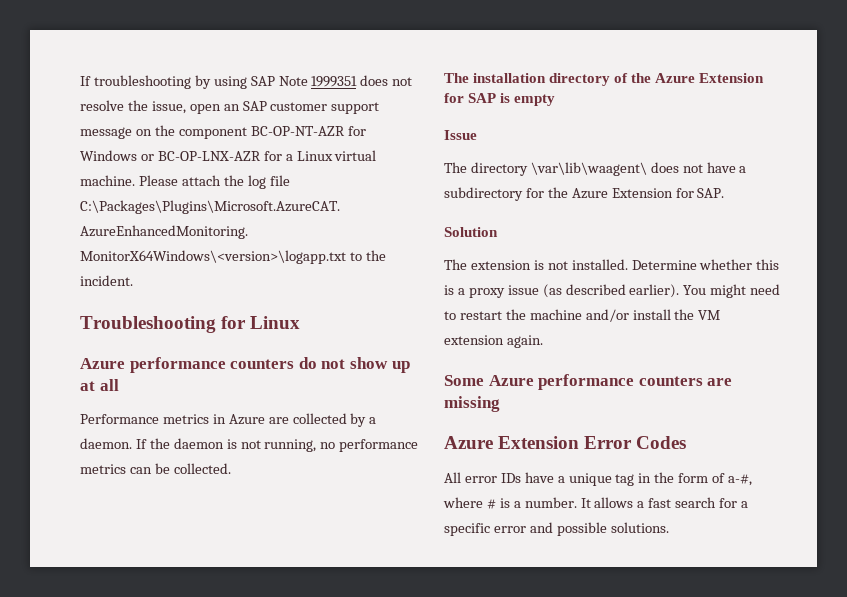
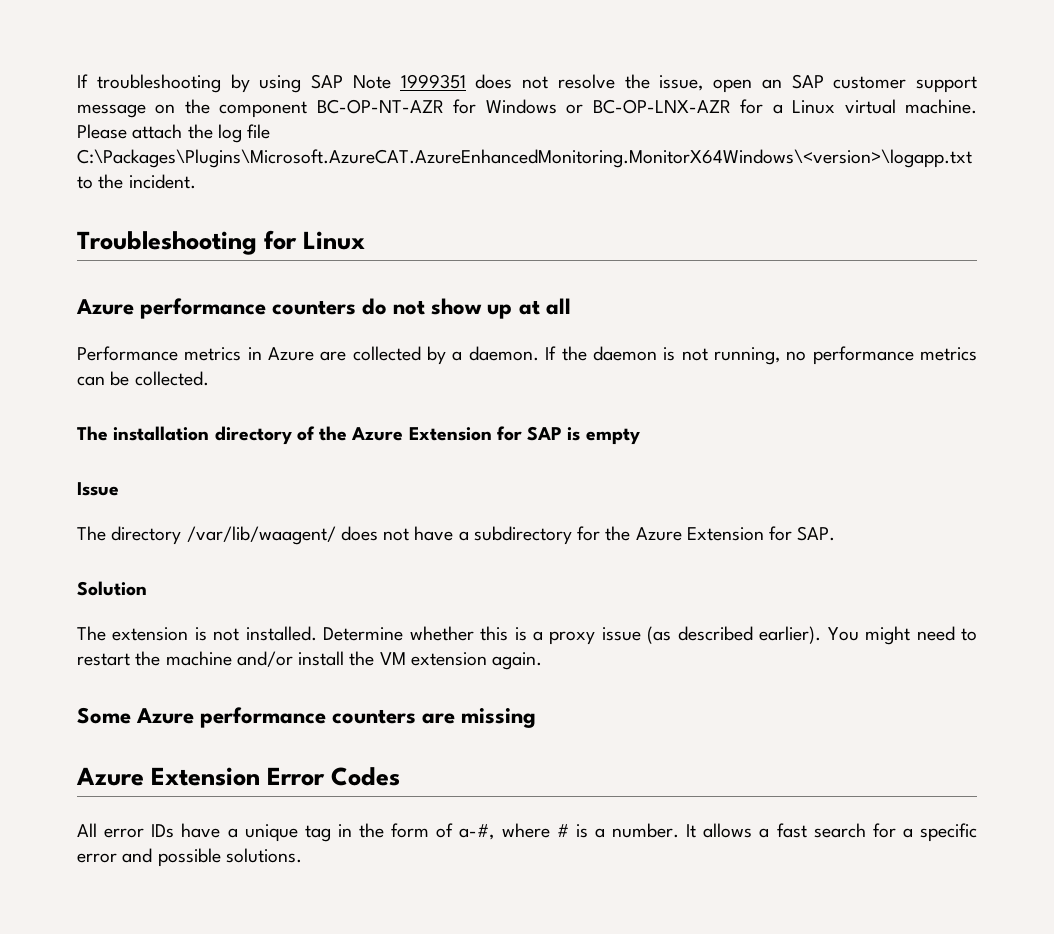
- The directory \var\lib\waagent\ does not have a subdirectory for the Azure Extension for SAP.
+ The directory /var/lib/waagent/ does not have a subdirectory for the Azure Extension for SAP.

